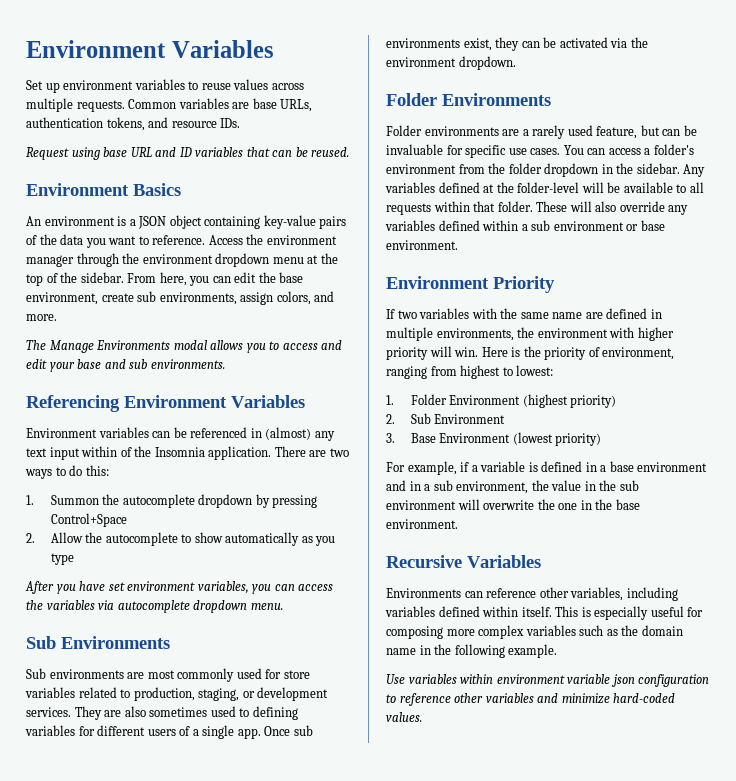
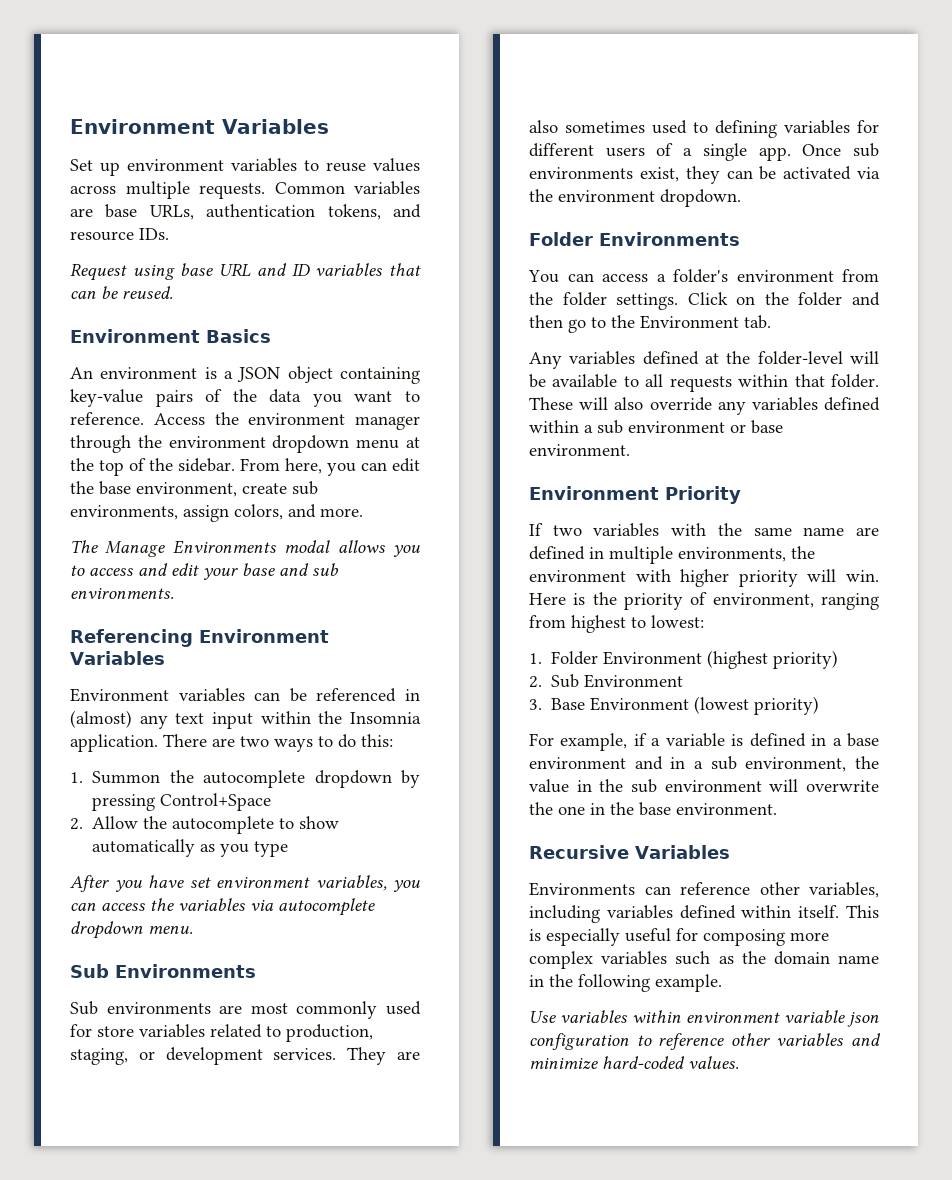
- Environment variables can be referenced in (almost) any text input within of the Insomnia application.
+ Environment variables can be referenced in (almost) any text input within the Insomnia application.
- Folder environments are a rarely used feature, but can be invaluable for specific use cases. You can access a folder's environment from the folder dropdown in the sidebar. Any variables defined at the folder-level will be available to all requests within that folder.
+ You can access a folder's environment from the folder settings. Click on the folder and then go to the Environment tab.
+ Any variables defined at the folder-level will be available to all requests within that folder.

